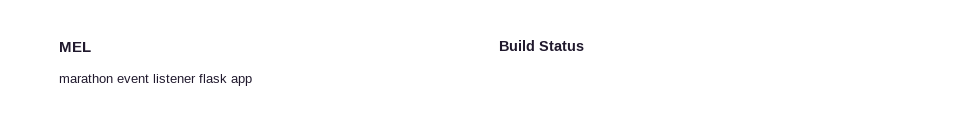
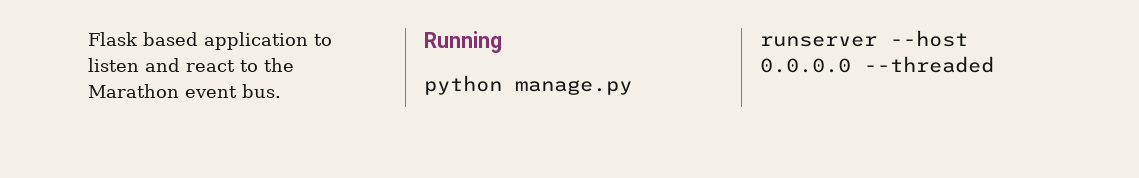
- MEL
- marathon event listener flask app
- Build Status
+ Flask based application to listen and react to the Marathon event bus.
+ Running
+ python manage.py runserver --host 0.0.0.0 --threaded

